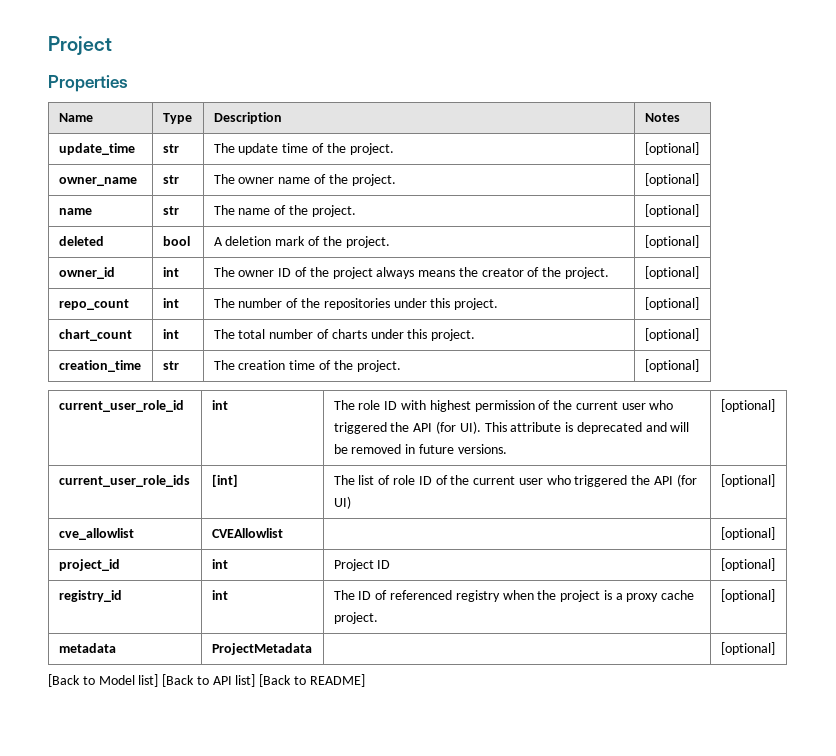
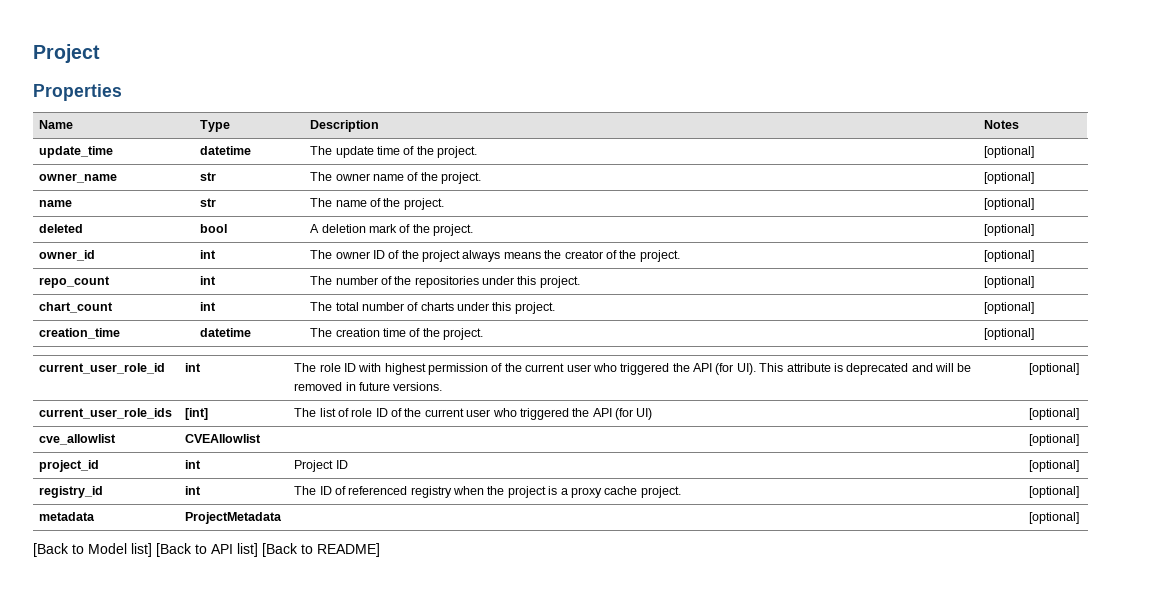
- update_time | str | The update time of the project. | [optional]
+ update_time | datetime | The update time of the project. | [optional]
- creation_time | str | The creation time of the project. | [optional]
+ creation_time | datetime | The creation time of the project. | [optional]

